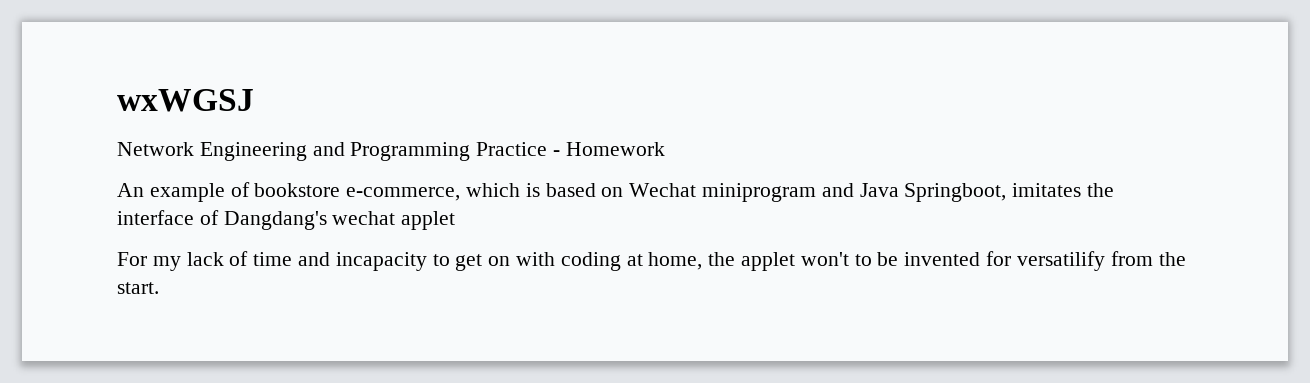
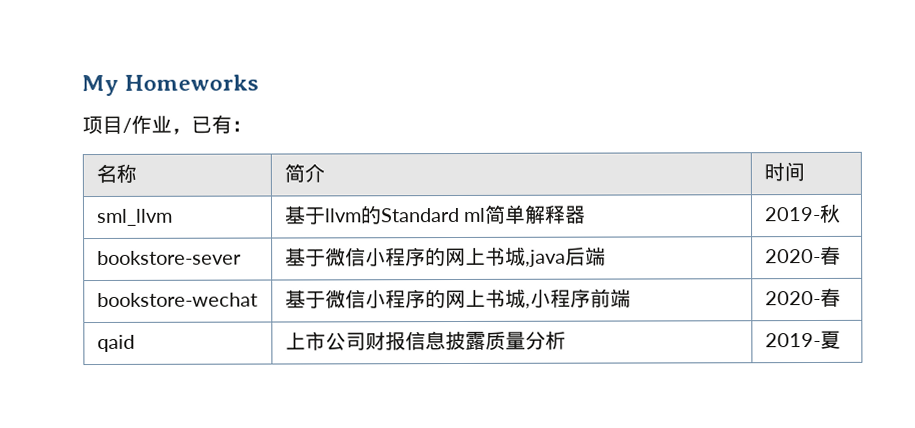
- wxWGSJ
- Network Engineering and Programming Practice - Homework
- An example of bookstore e-commerce, which is based on Wechat miniprogram and Java Springboot, imitates the interface of Dangdang's wechat applet
- For my lack of time and incapacity to get on with coding at home, the applet won't to be invented for versatilify from the start.
+ My Homeworks
+ 项目/作业，已有：
+ 名称 | 简介 | 时间
+ sml_llvm | 基于llvm的Standard ml简单解释器 | 2019-秋
+ bookstore-sever | 基于微信小程序的网上书城,java后端 | 2020-春
+ bookstore-wechat | 基于微信小程序的网上书城,小程序前端 | 2020-春
+ qaid | 上市公司财报信息披露质量分析 | 2019-夏

